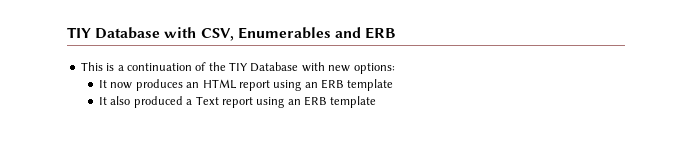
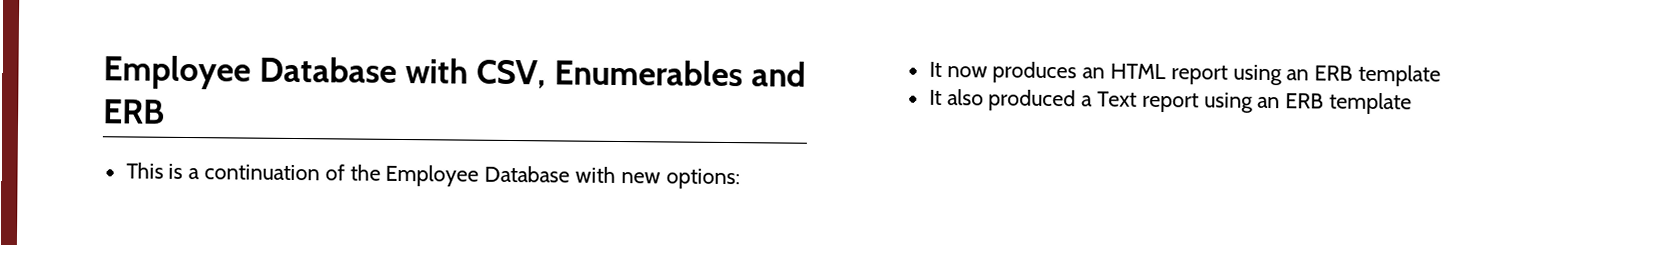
- TIY Database with CSV, Enumerables and ERB
+ Employee Database with CSV, Enumerables and ERB
- This is a continuation of the TIY Database with new options:
+ This is a continuation of the Employee Database with new options:

